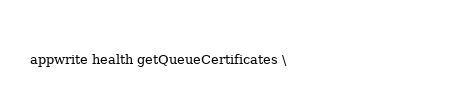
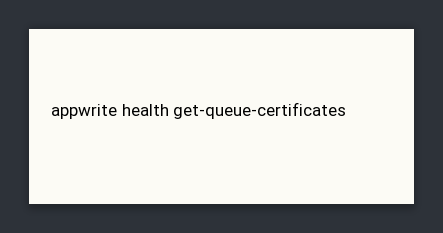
- appwrite health getQueueCertificates \
+ appwrite health get-queue-certificates

